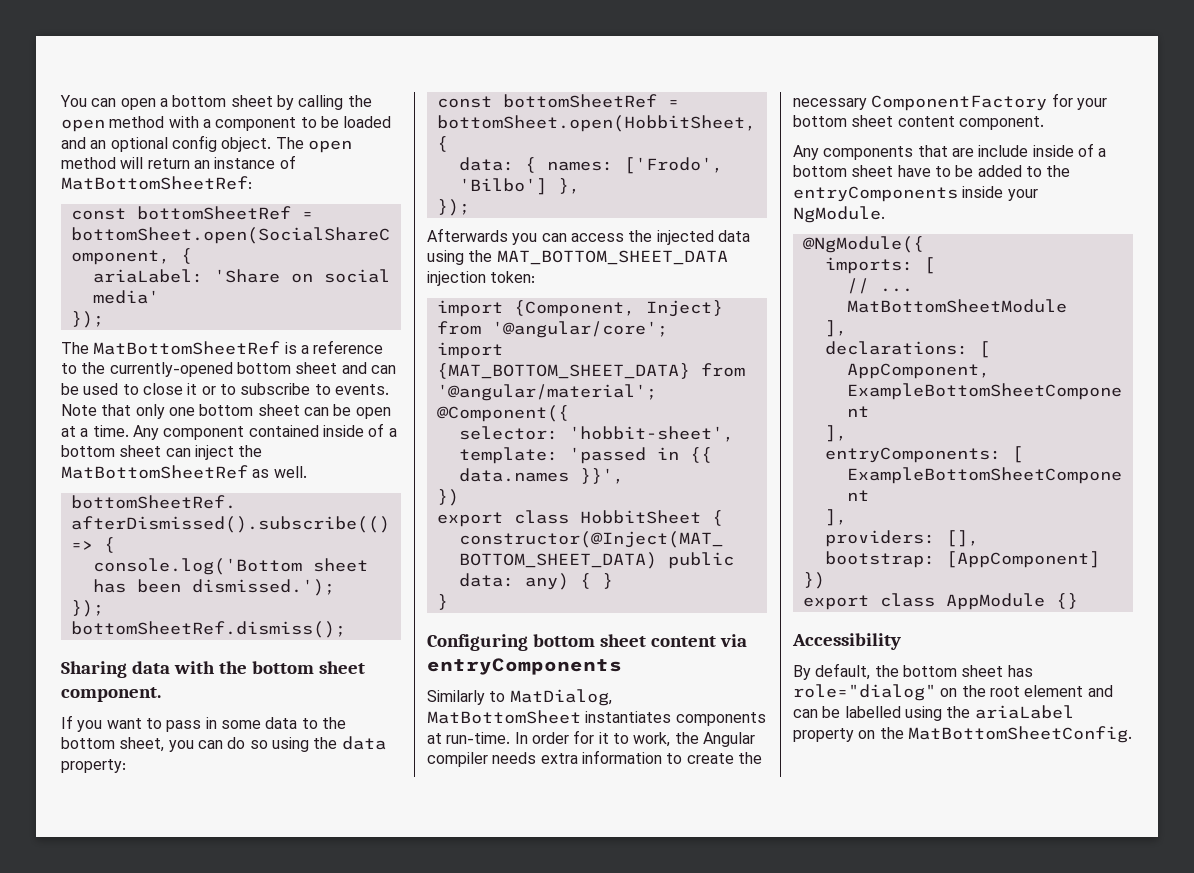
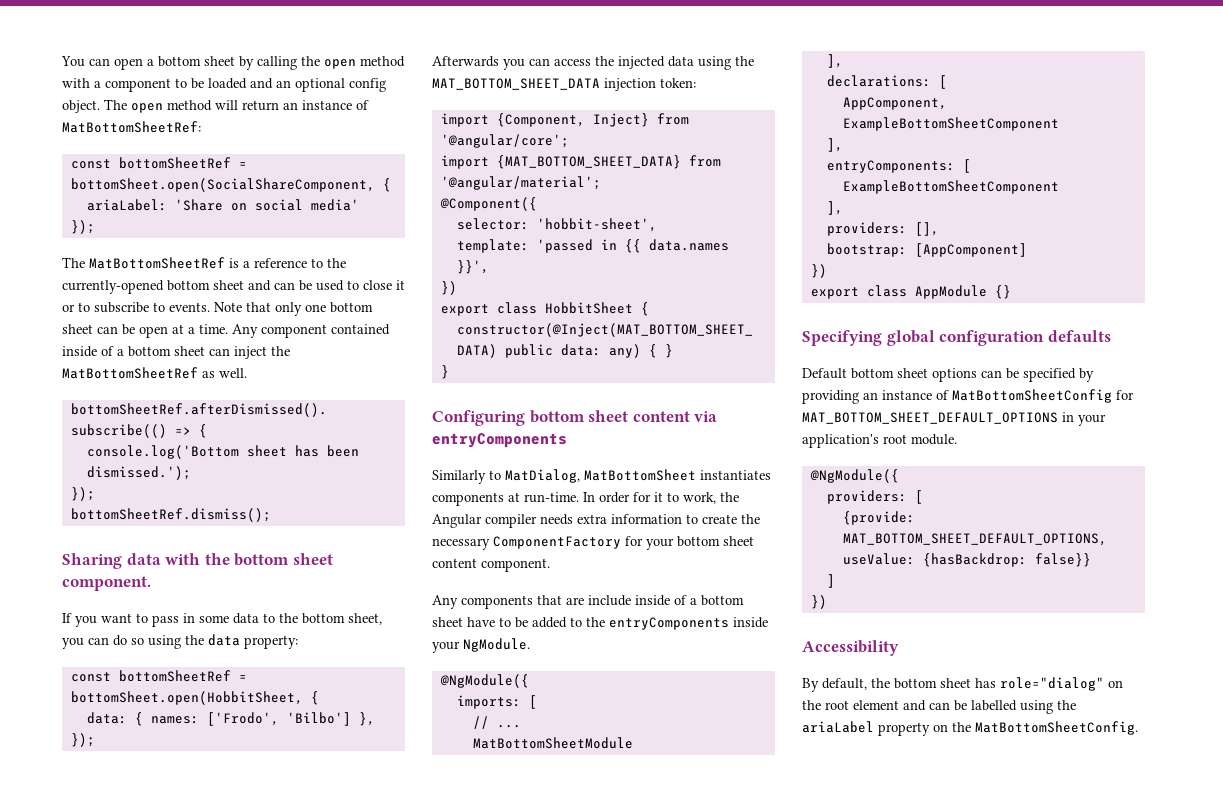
+ Specifying global configuration defaults
+ Default bottom sheet options can be specified by providing an instance of MatBottomSheetConfig for MAT_BOTTOM_SHEET_DEFAULT_OPTIONS in your application's root module.
+ @NgModule({
+ providers: [
+ {provide: MAT_BOTTOM_SHEET_DEFAULT_OPTIONS, useValue: {hasBackdrop: false}}
+ ]
+ })

